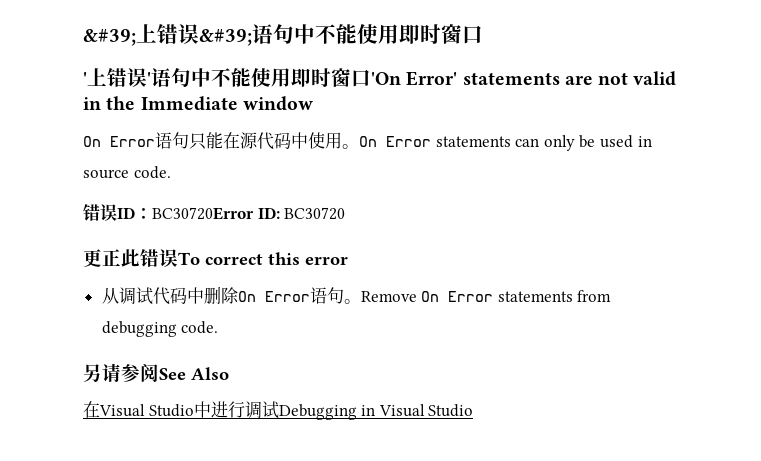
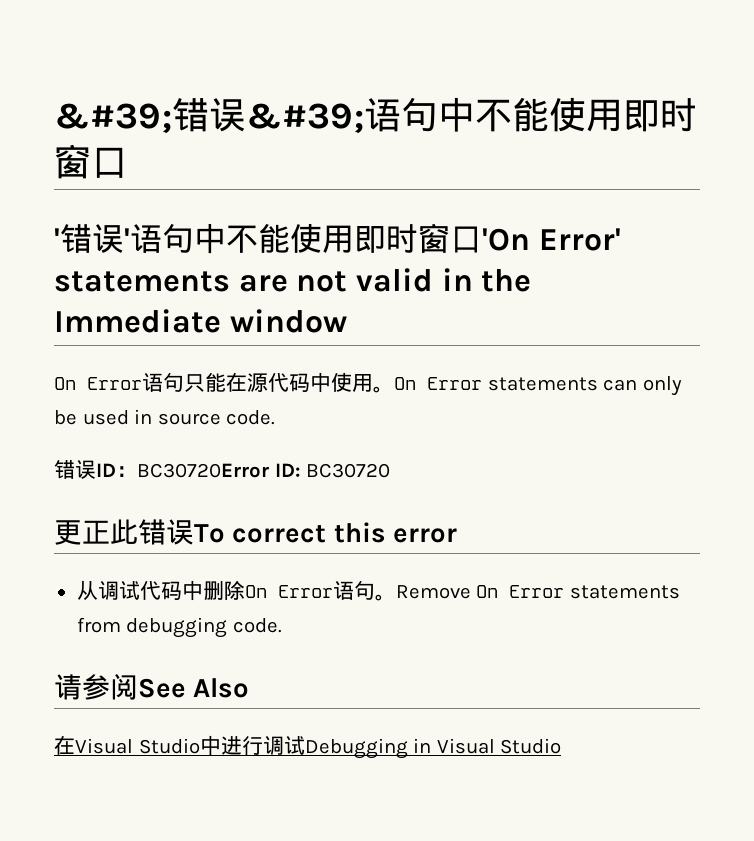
- &#39;上错误&#39;语句中不能使用即时窗口
+ &#39;错误&#39;语句中不能使用即时窗口
- '上错误'语句中不能使用即时窗口'On Error' statements are not valid in the Immediate window
+ '错误'语句中不能使用即时窗口'On Error' statements are not valid in the Immediate window
- 另请参阅See Also
+ 请参阅See Also

